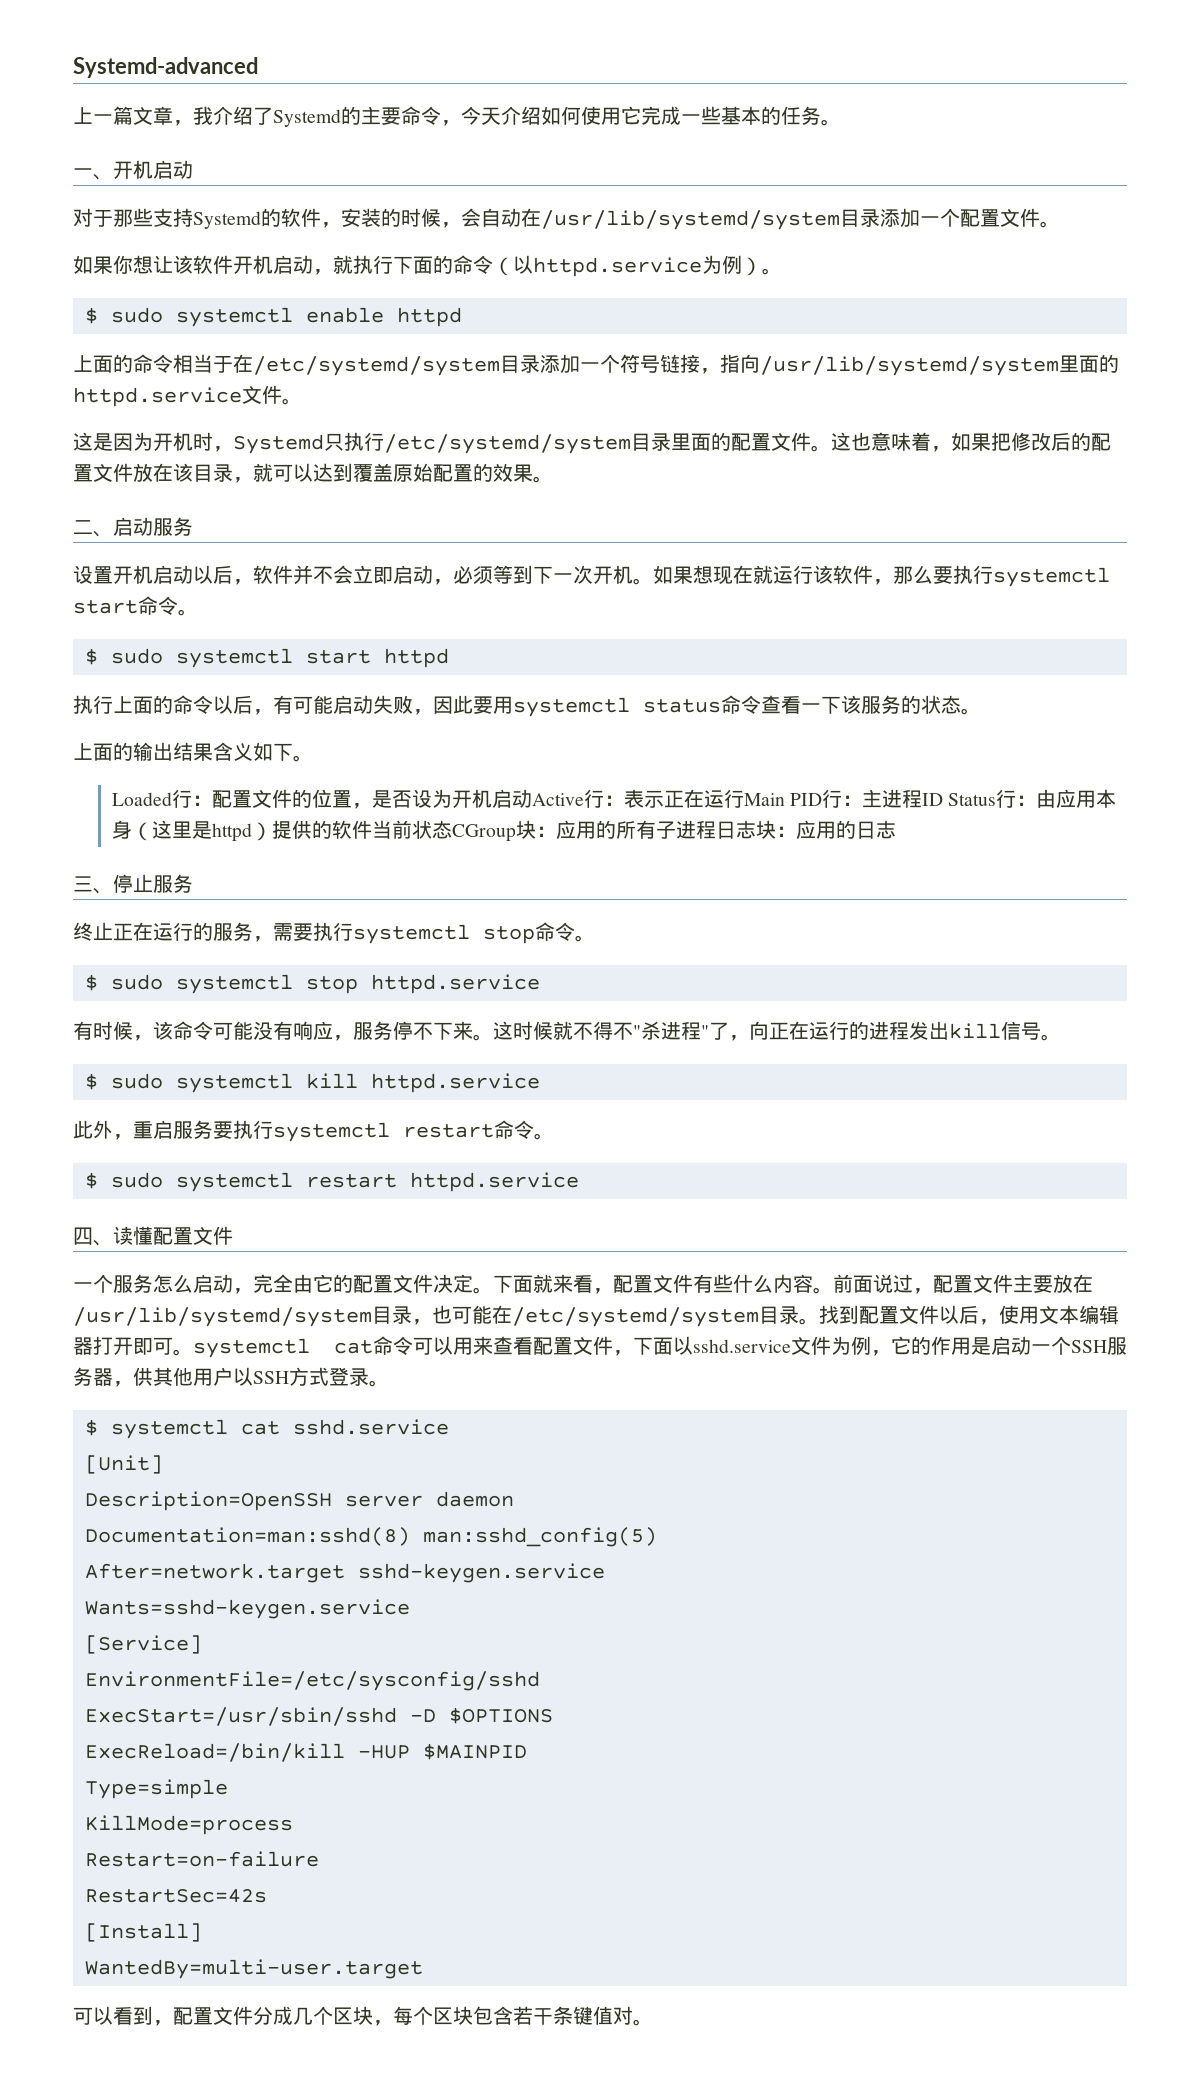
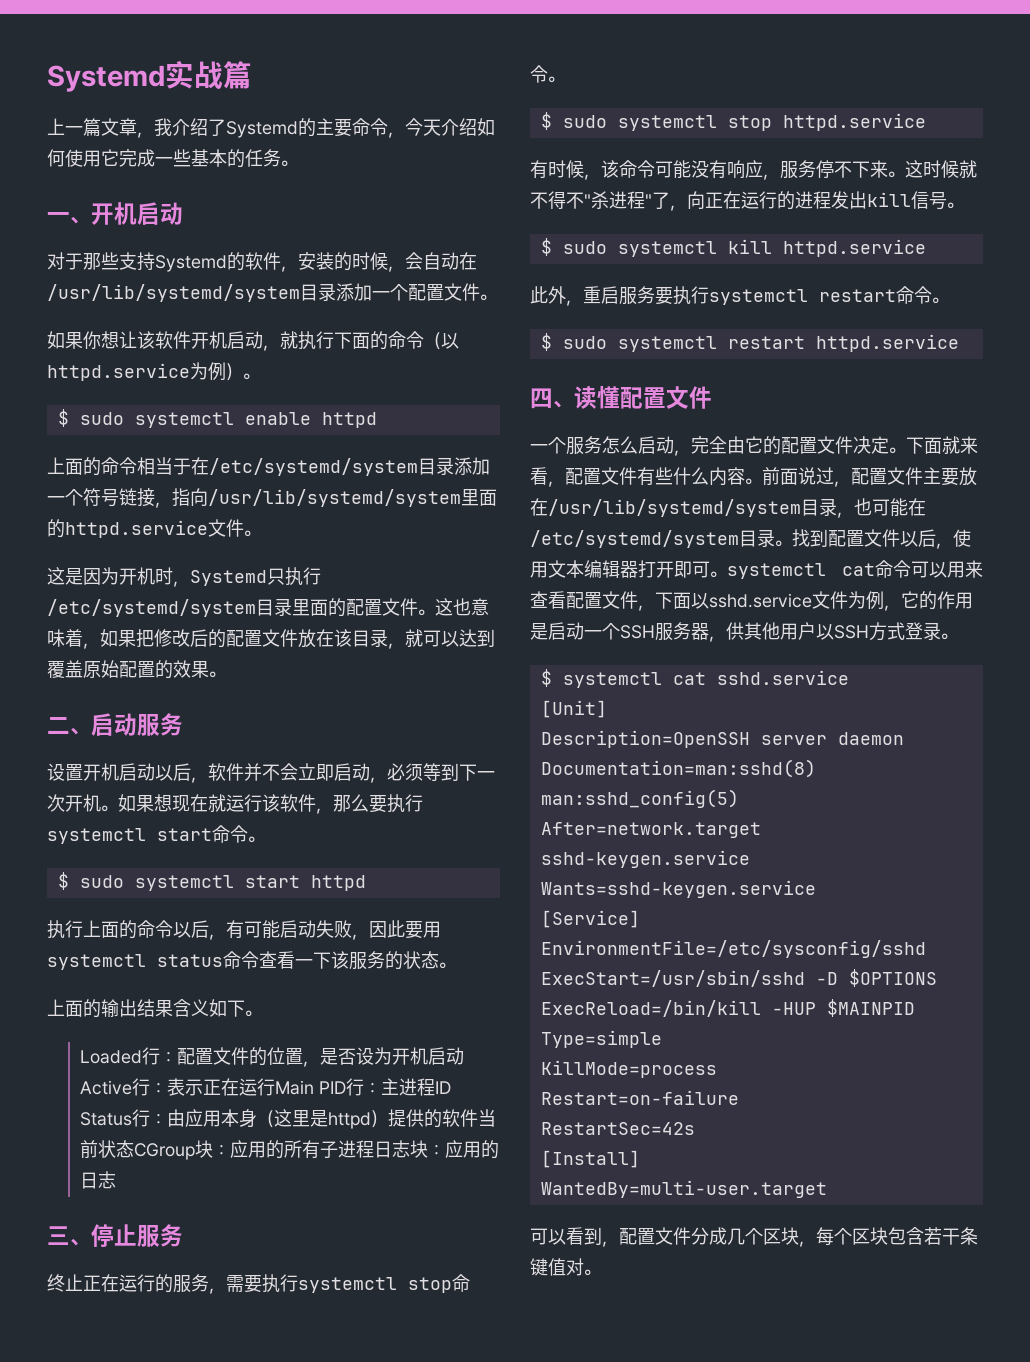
- Systemd-advanced
+ Systemd实战篇

